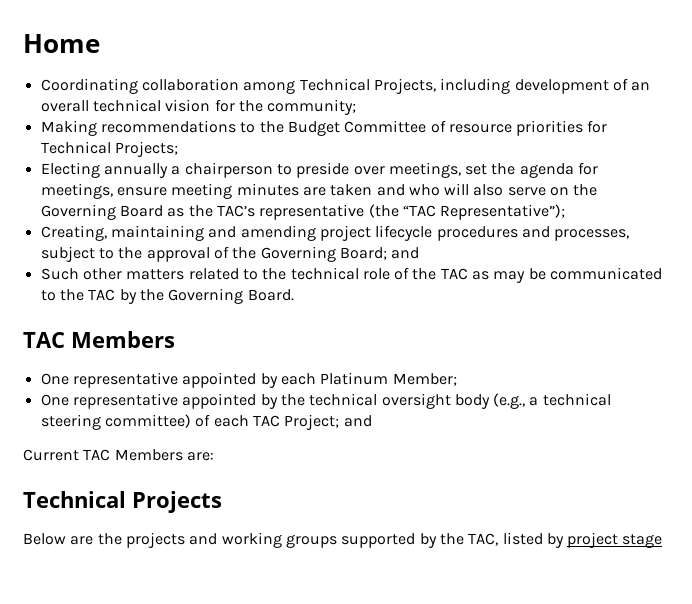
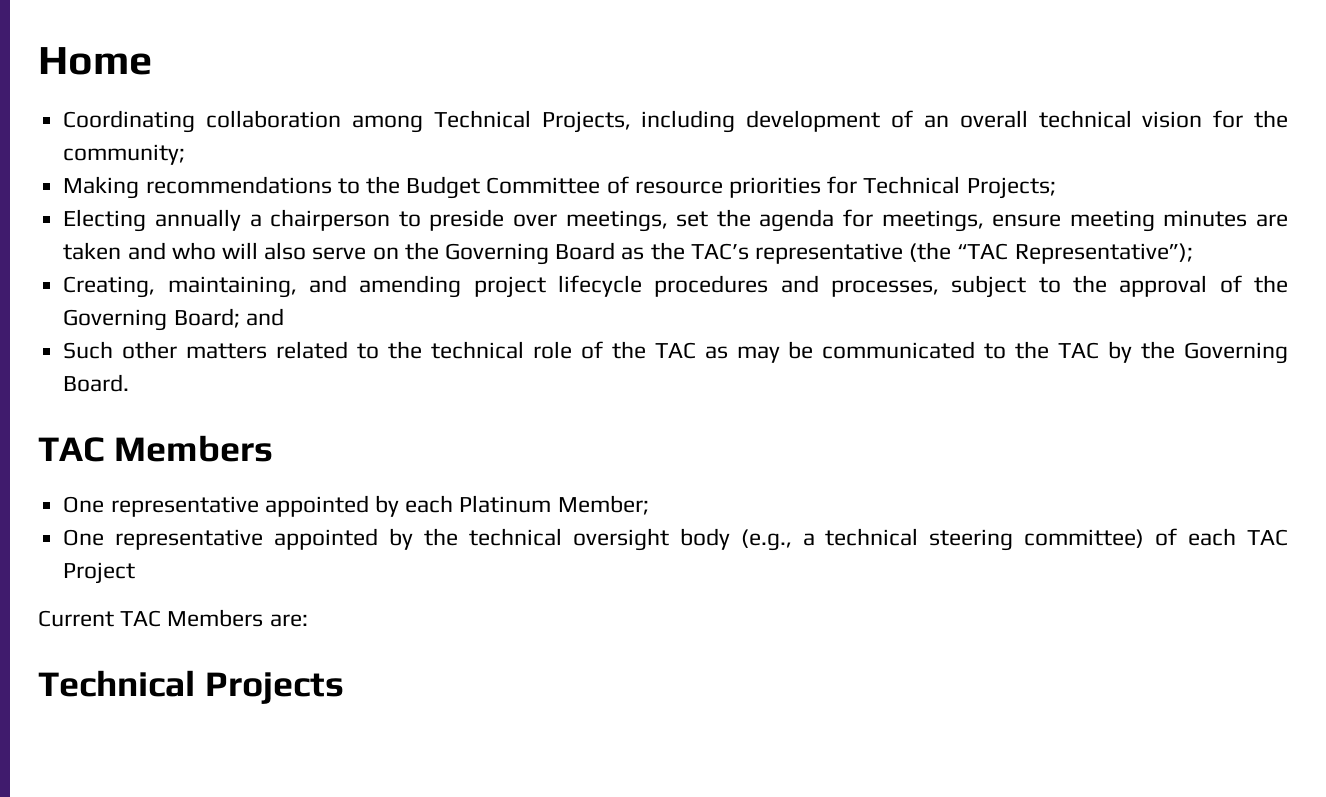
- Creating, maintaining and amending project lifecycle procedures and processes, subject to the approval of the Governing Board; and
+ Creating, maintaining, and amending project lifecycle procedures and processes, subject to the approval of the Governing Board; and
- One representative appointed by the technical oversight body (e.g., a technical steering committee) of each TAC Project; and
+ One representative appointed by the technical oversight body (e.g., a technical steering committee) of each TAC Project
- Below are the projects and working groups supported by the TAC, listed by project stage

